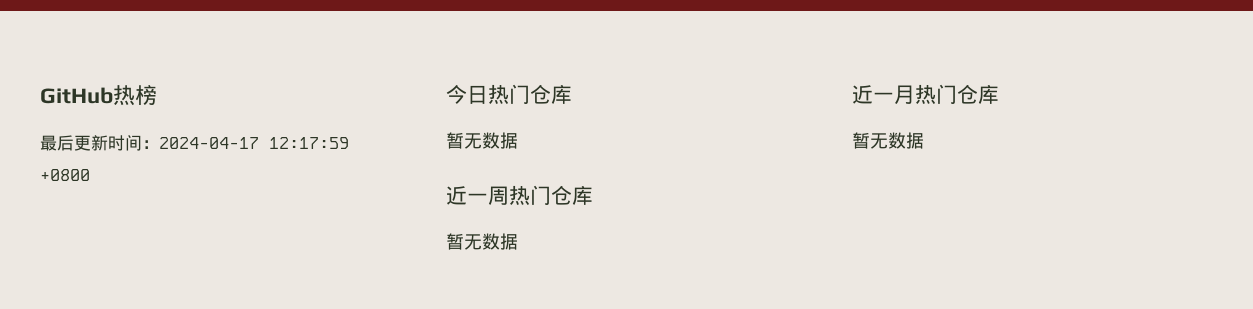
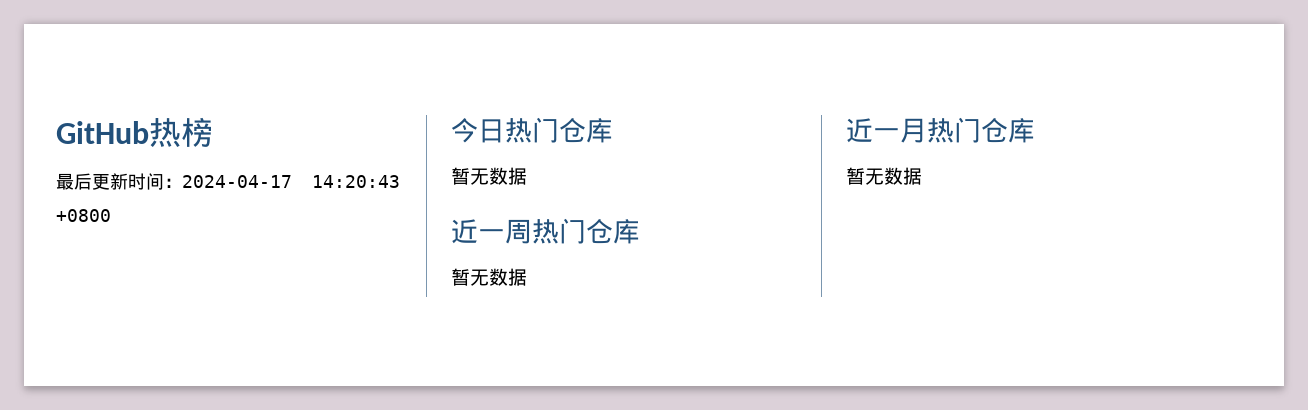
- 最后更新时间：2024-04-17 12:17:59 +0800
+ 最后更新时间：2024-04-17 14:20:43 +0800

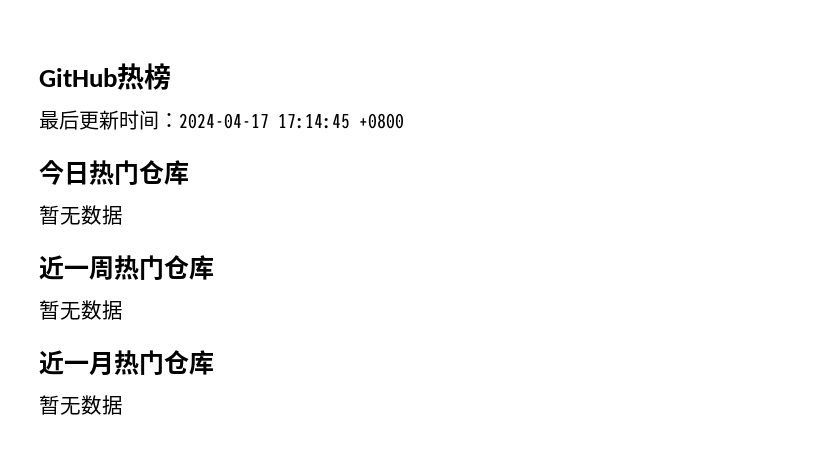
- 最后更新时间：2024-04-17 14:20:43 +0800
+ 最后更新时间：2024-04-17 17:14:45 +0800

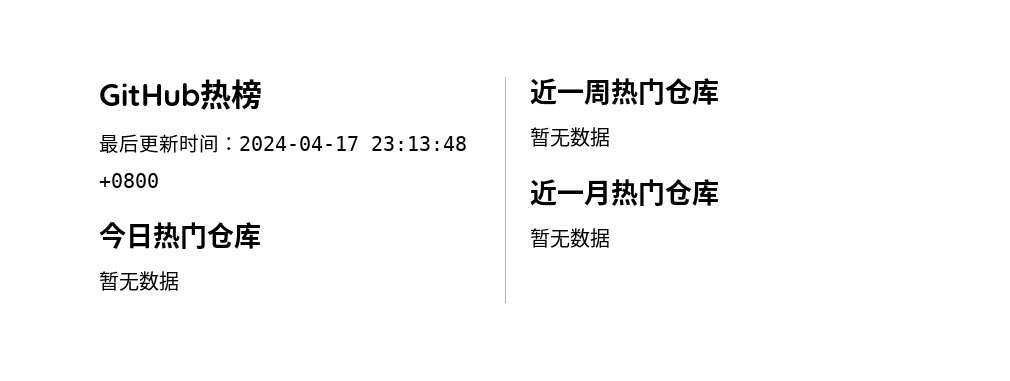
- 最后更新时间：2024-04-17 17:14:45 +0800
+ 最后更新时间：2024-04-17 23:13:48 +0800

